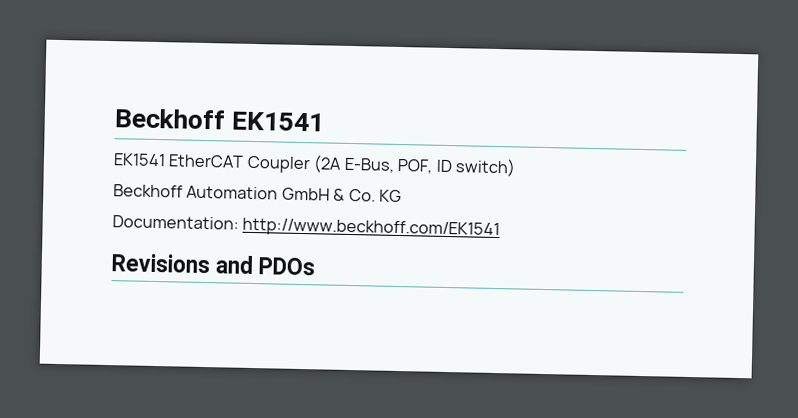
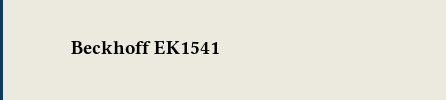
- EK1541 EtherCAT Coupler (2A E-Bus, POF, ID switch)
- Beckhoff Automation GmbH & Co. KG
- Documentation: http://www.beckhoff.com/EK1541
- Revisions and PDOs

